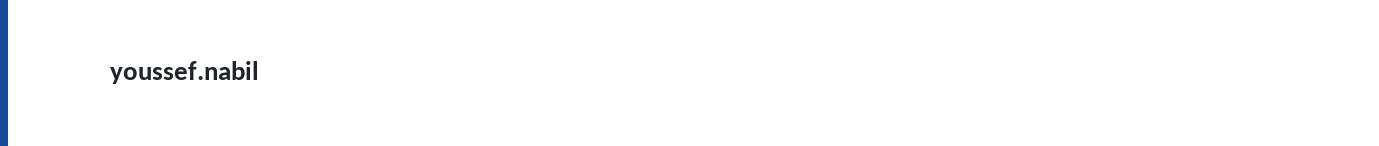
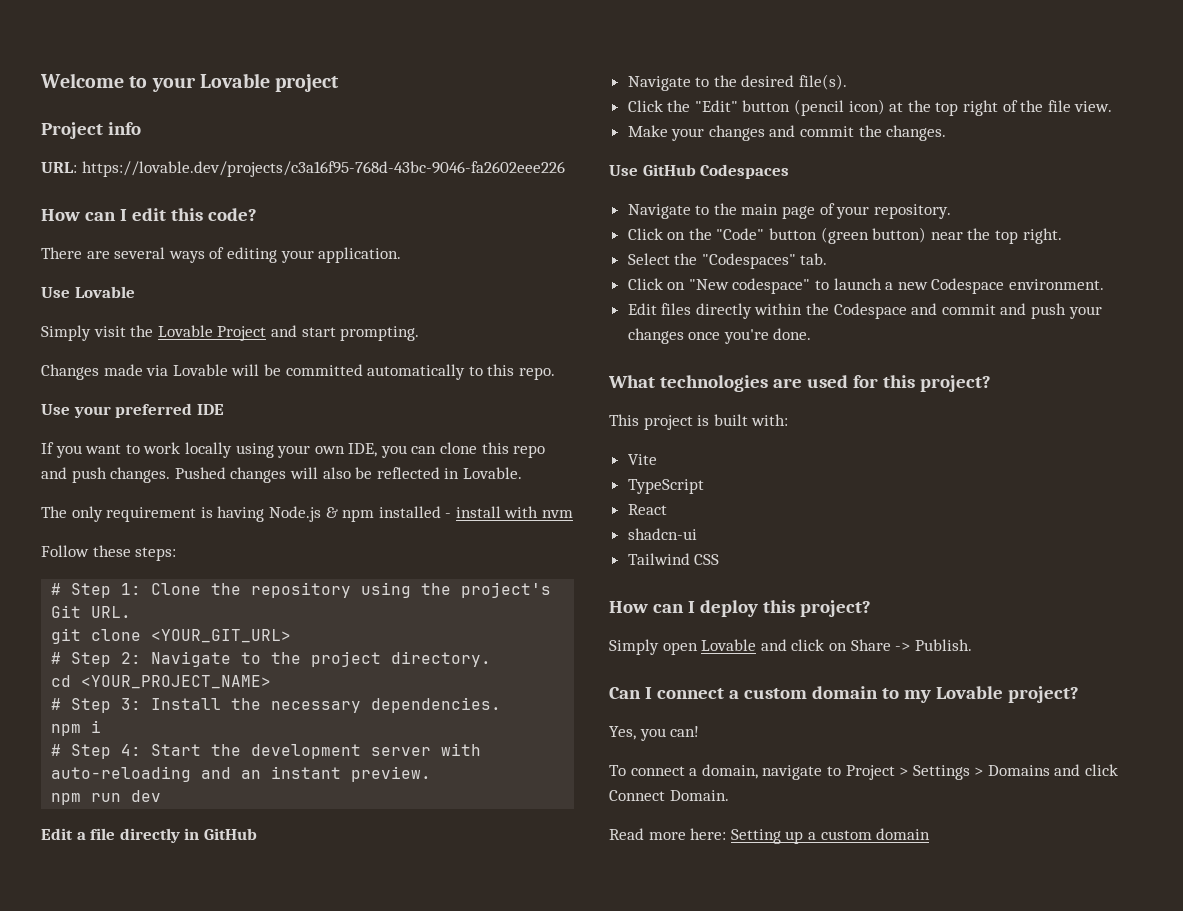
- youssef.nabil
+ Welcome to your Lovable project
+ Project info
+ URL: https://lovable.dev/projects/c3a16f95-768d-43bc-9046-fa2602eee226
+ How can I edit this code?
+ There are several ways of editing your application.
+ Use Lovable
+ Simply visit the Lovable Project and start prompting.
+ Changes made via Lovable will be committed automatically to this repo.
+ Use your preferred IDE
+ If you want to work locally using your own IDE, you can clone this repo and push changes. Pushed changes will also be reflected in Lovable.
+ The only requirement is having Node.js & npm installed - install with nvm
+ Follow these steps:
+ # Step 1: Clone the repository using the project's Git URL.
+ git clone <YOUR_GIT_URL>
+ # Step 2: Navigate to the project directory.
+ cd <YOUR_PROJECT_NAME>
+ # Step 3: Install the necessary dependencies.
+ npm i
+ # Step 4: Start the development server with auto-reloading and an instant preview.
+ npm run dev
+ Edit a file directly in GitHub
+ Navigate to the desired file(s).
+ Click the "Edit" button (pencil icon) at the top right of the file view.
+ Make your changes and commit the changes.
+ Use GitHub Codespaces
+ Navigate to the main page of your repository.
+ Click on the "Code" button (green button) near the top right.
+ Select the "Codespaces" tab.
+ Click on "New codespace" to launch a new Codespace environment.
+ Edit files directly within the Codespace and commit and push your changes once you're done.
+ What technologies are used for this project?
+ This project is built with:
+ Vite
+ TypeScript
+ React
+ shadcn-ui
+ Tailwind CSS
+ How can I deploy this project?
+ Simply open Lovable and click on Share -> Publish.
+ Can I connect a custom domain to my Lovable project?
+ Yes, you can!
+ To connect a domain, navigate to Project > Settings > Domains and click Connect Domain.
+ Read more here: Setting up a custom domain

